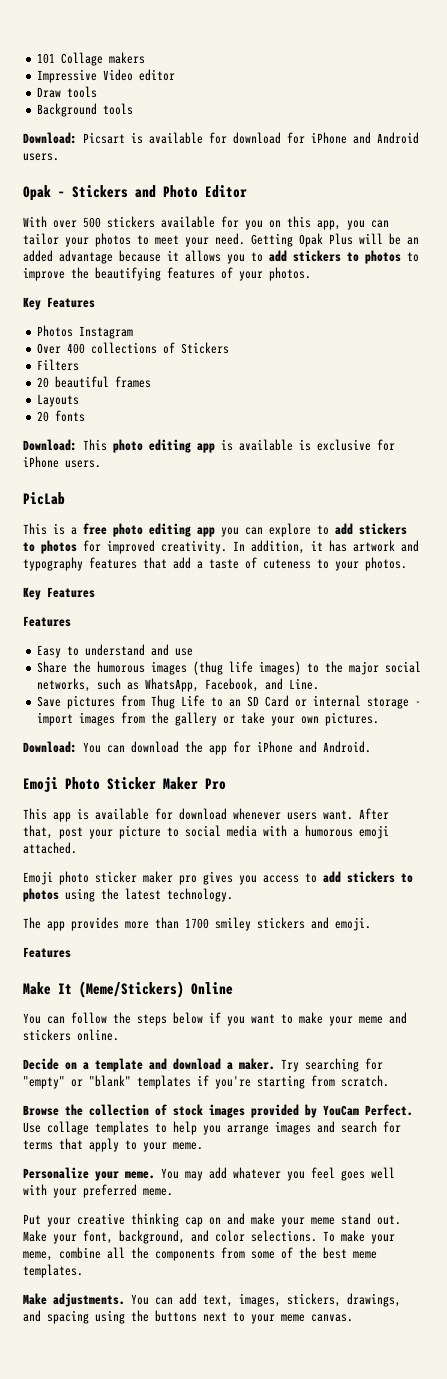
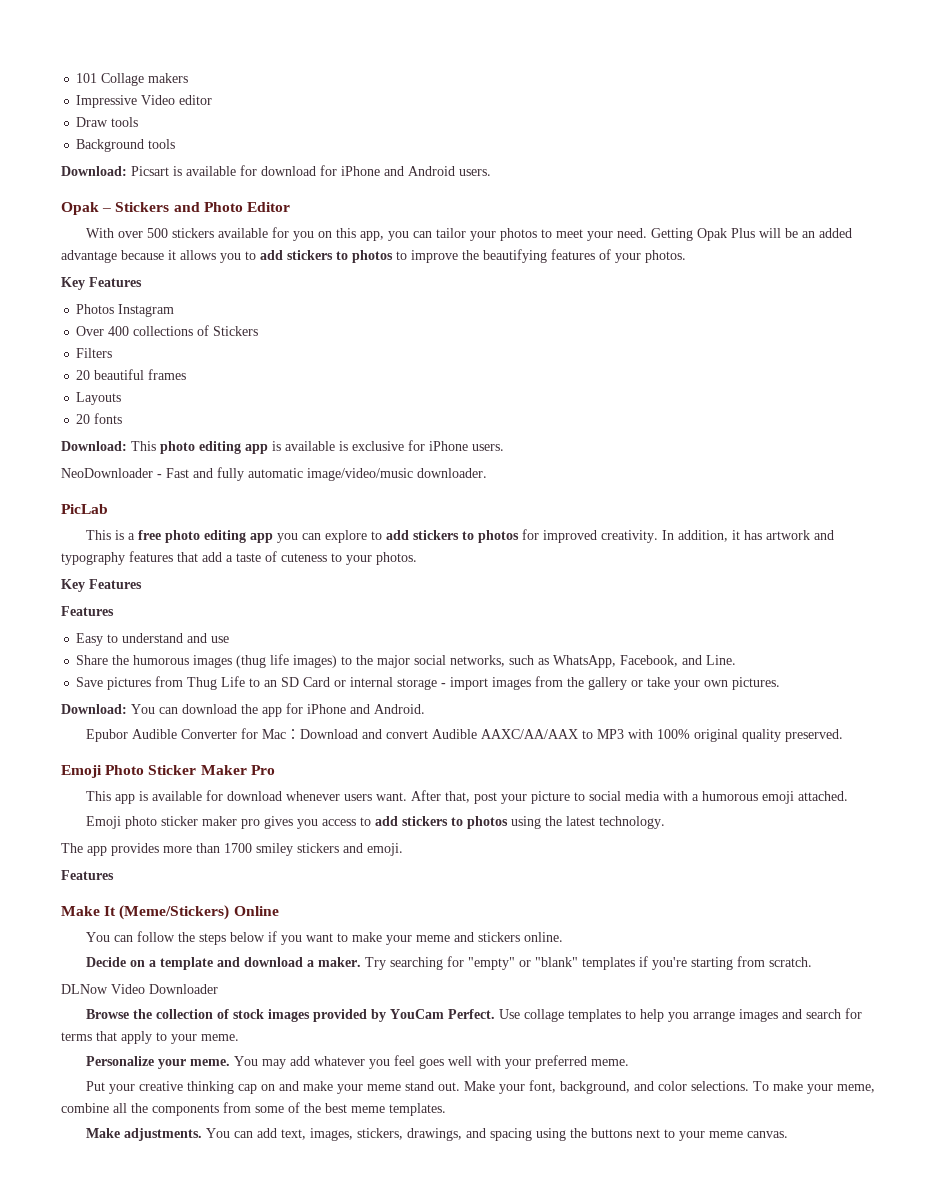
+ NeoDownloader - Fast and fully automatic image/video/music downloader.
+ Epubor Audible Converter for Mac：Download and convert Audible AAXC/AA/AAX to MP3 with 100% original quality preserved.
+ DLNow Video Downloader

